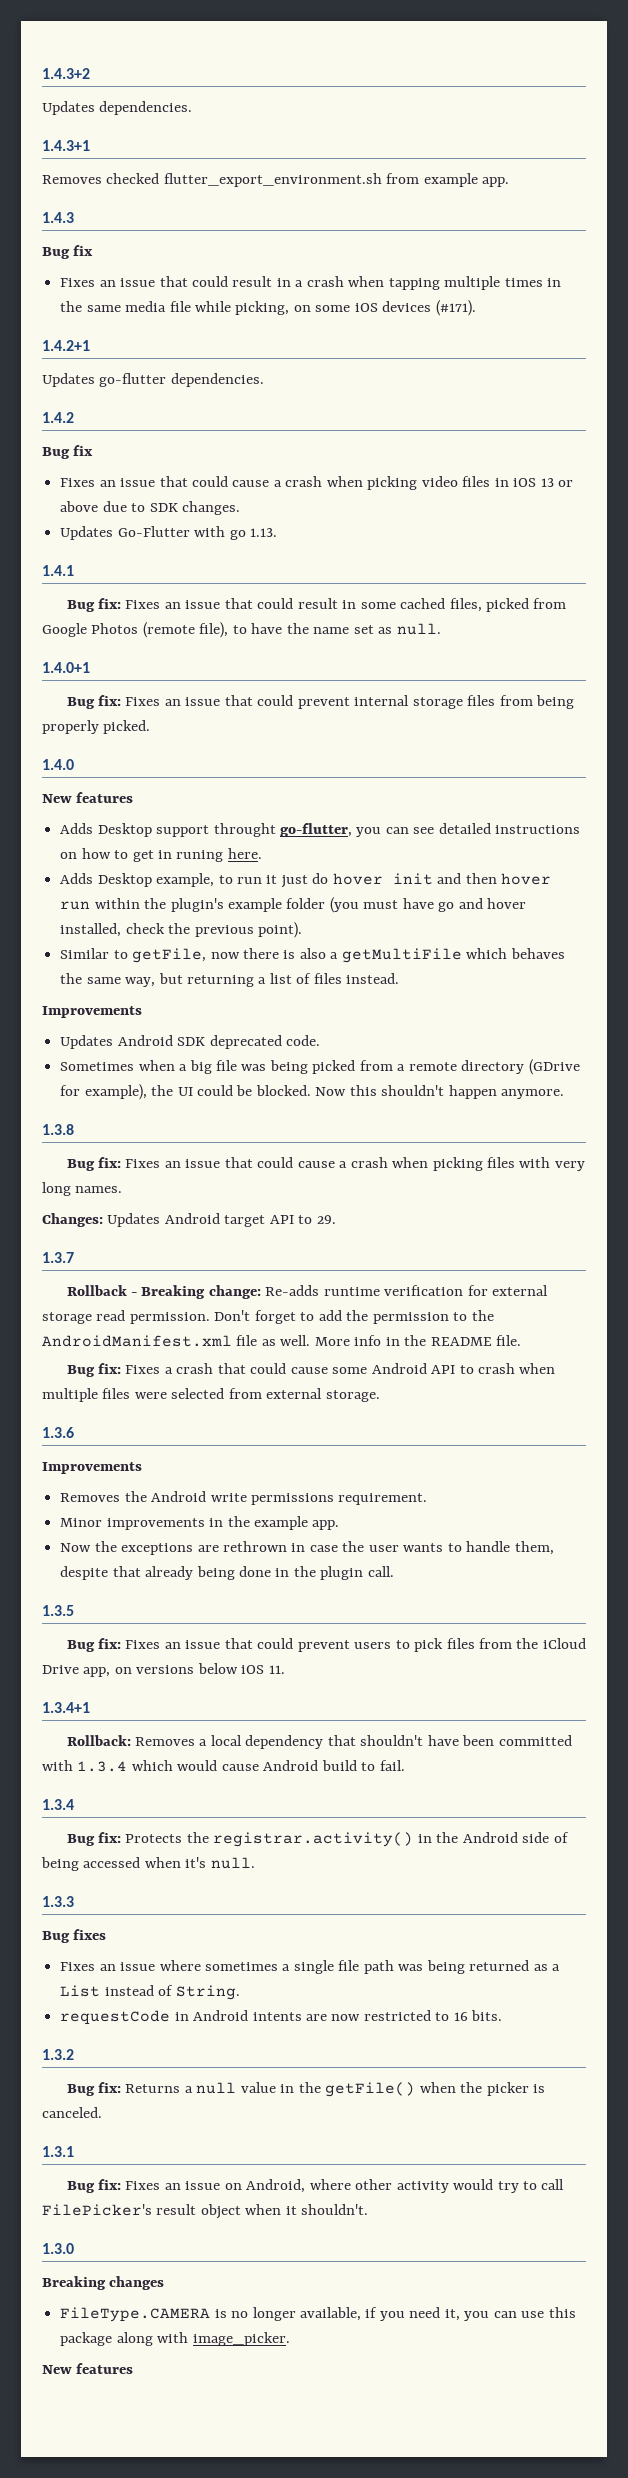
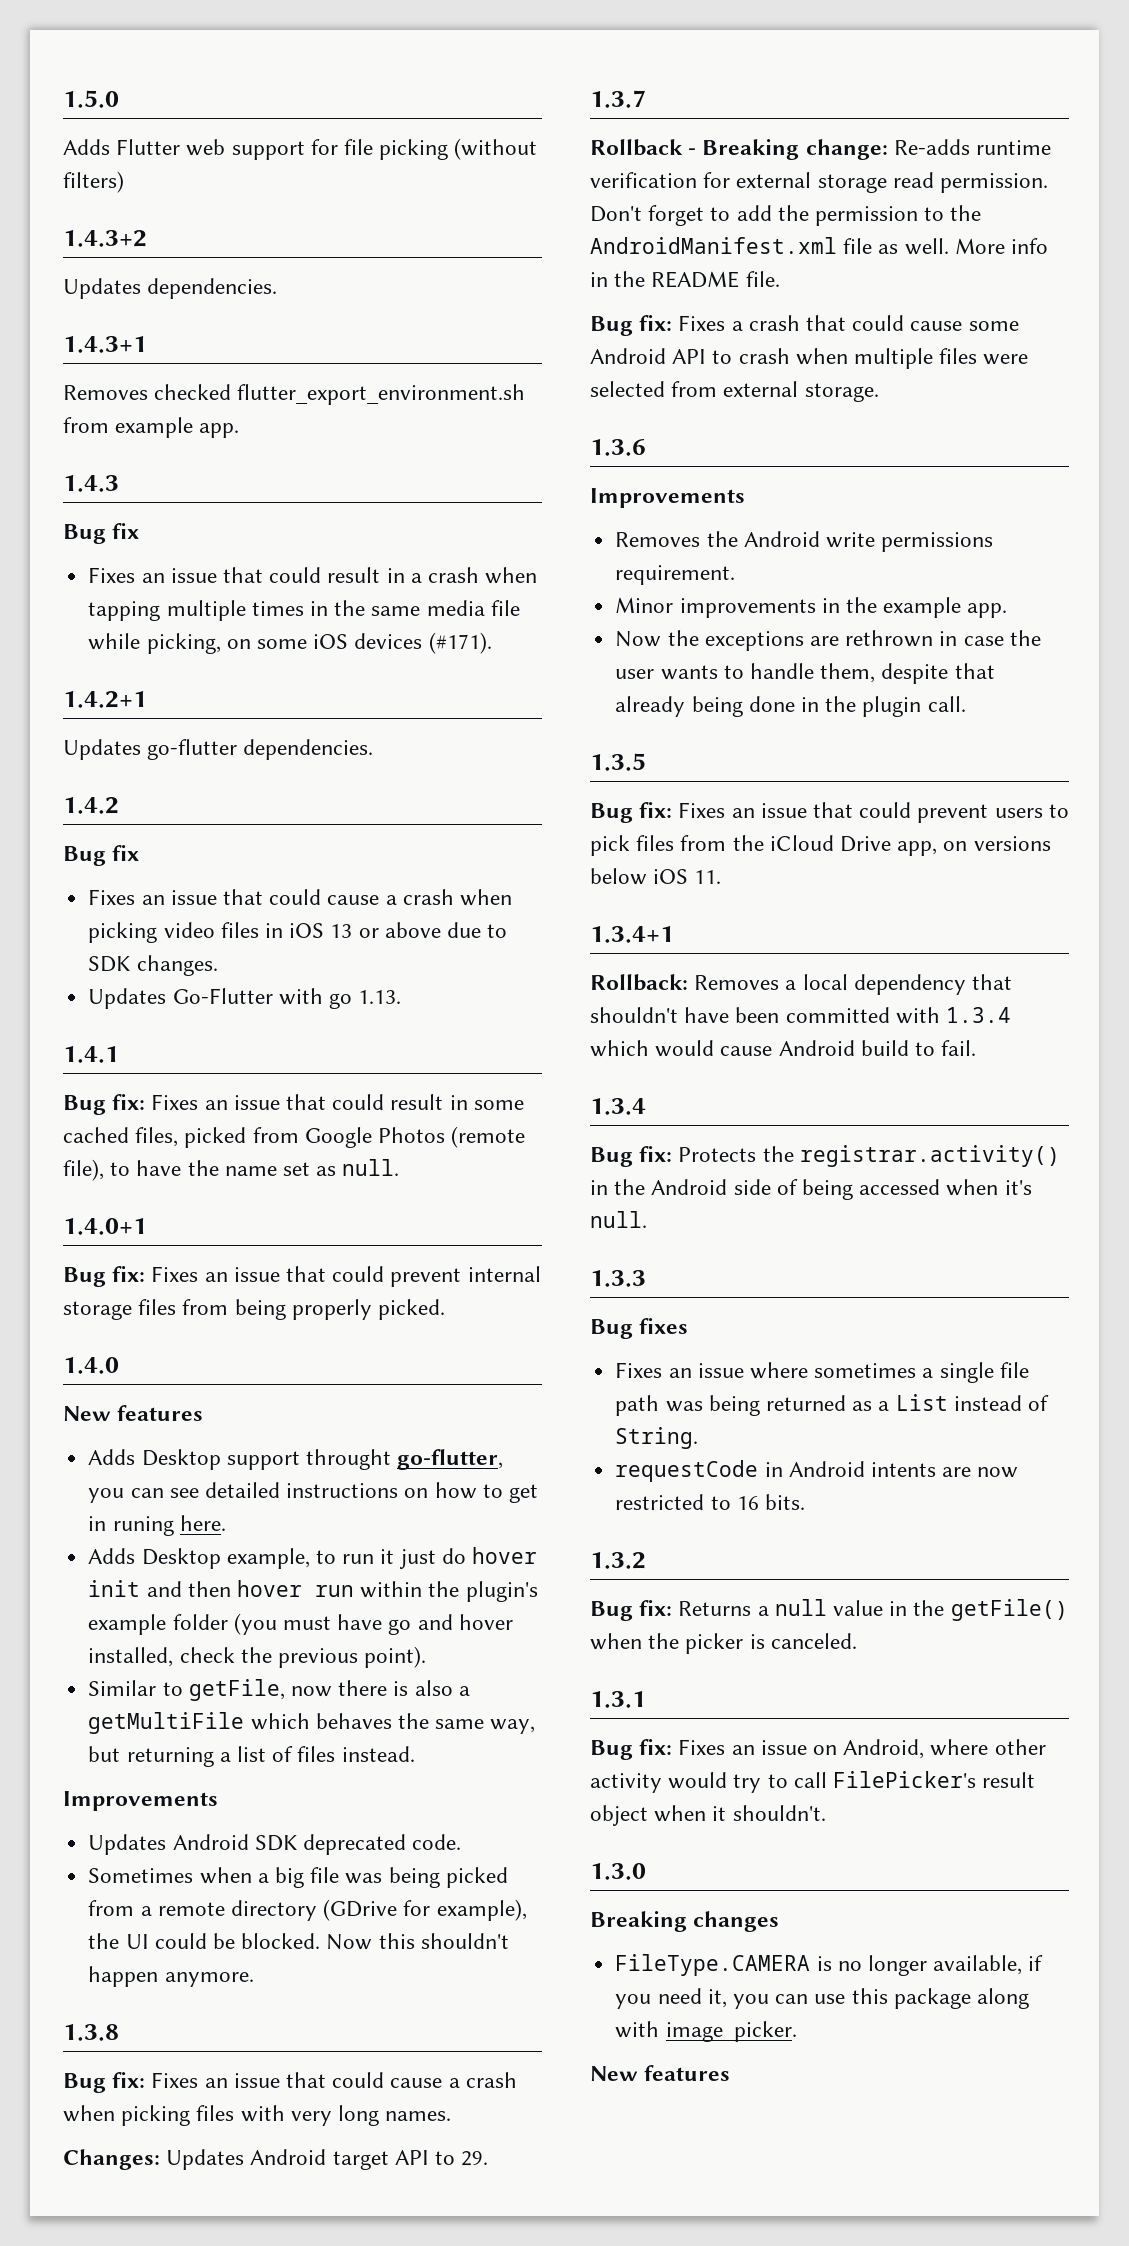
+ 1.5.0
+ Adds Flutter web support for file picking (without filters)

